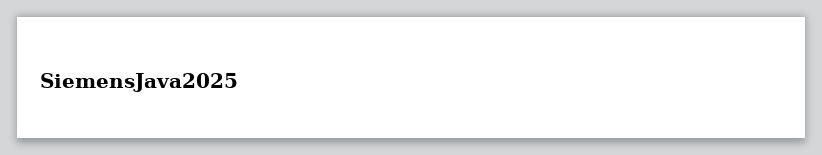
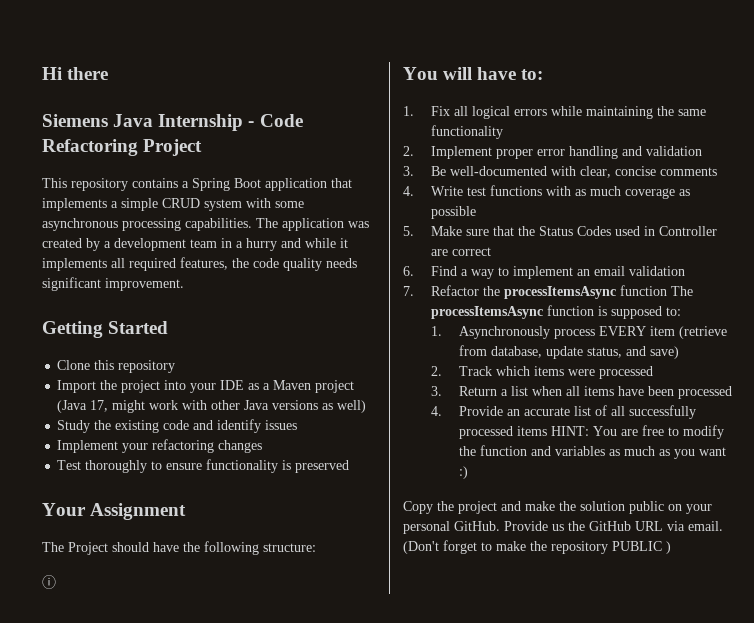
- SiemensJava2025
+ Hi there
+ Siemens Java Internship - Code Refactoring Project
+ This repository contains a Spring Boot application that implements a simple CRUD system with some asynchronous processing capabilities. The application was created by a development team in a hurry and while it implements all required features, the code quality needs significant improvement.
+ Getting Started
+ Clone this repository
+ Import the project into your IDE as a Maven project (Java 17, might work with other Java versions as well)
+ Study the existing code and identify issues
+ Implement your refactoring changes
+ Test thoroughly to ensure functionality is preserved
+ Your Assignment
+ The Project should have the following structure:
+ ⓘ
+ You will have to:
+ 1. Fix all logical errors while maintaining the same functionality
+ 2. Implement proper error handling and validation
+ 3. Be well-documented with clear, concise comments
+ 4. Write test functions with as much coverage as possible
+ 5. Make sure that the Status Codes used in Controller are correct
+ 6. Find a way to implement an email validation
+ 7. Refactor the processItemsAsync function The processItemsAsync function is supposed to:
+ 1. Asynchronously process EVERY item (retrieve from database, update status, and save)
+ 2. Track which items were processed
+ 3. Return a list when all items have been processed
+ 4. Provide an accurate list of all successfully processed items HINT: You are free to modify the function and variables as much as you want :)
+ Copy the project and make the solution public on your personal GitHub. Provide us the GitHub URL via email. (Don't forget to make the repository PUBLIC )

